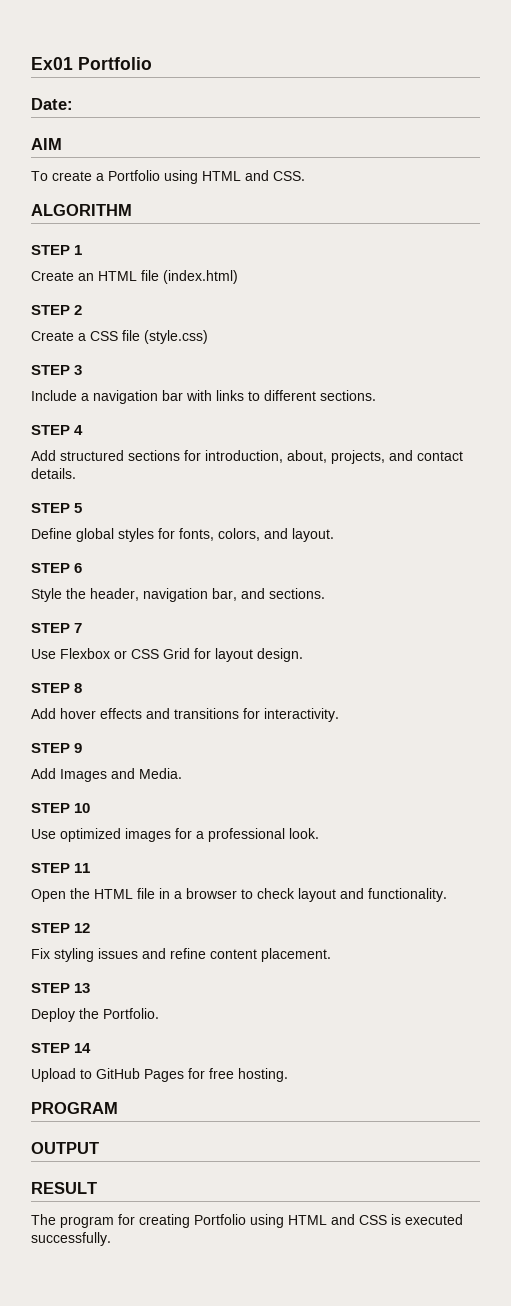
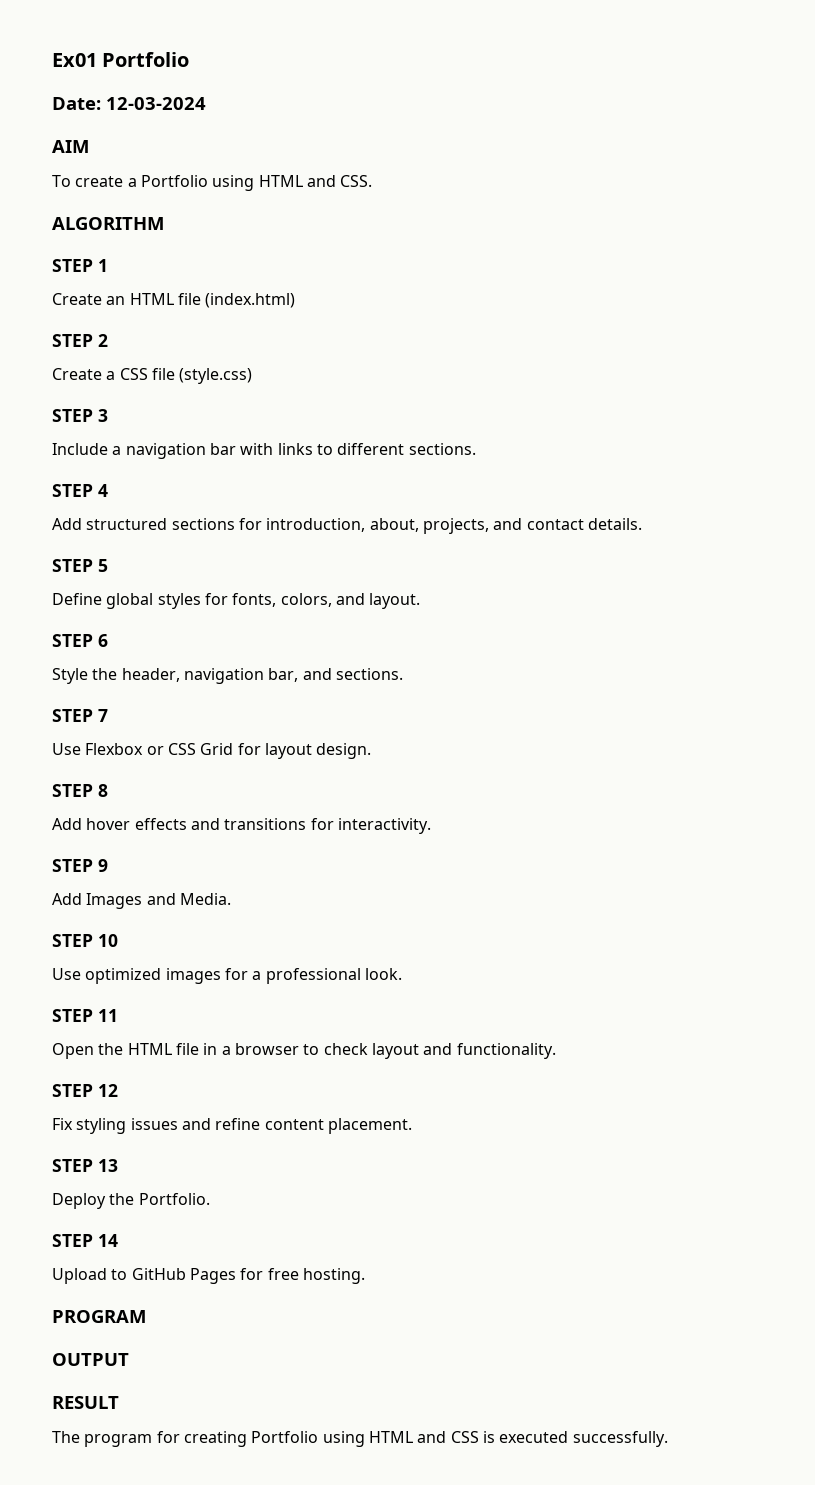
- Date:
+ Date: 12-03-2024

